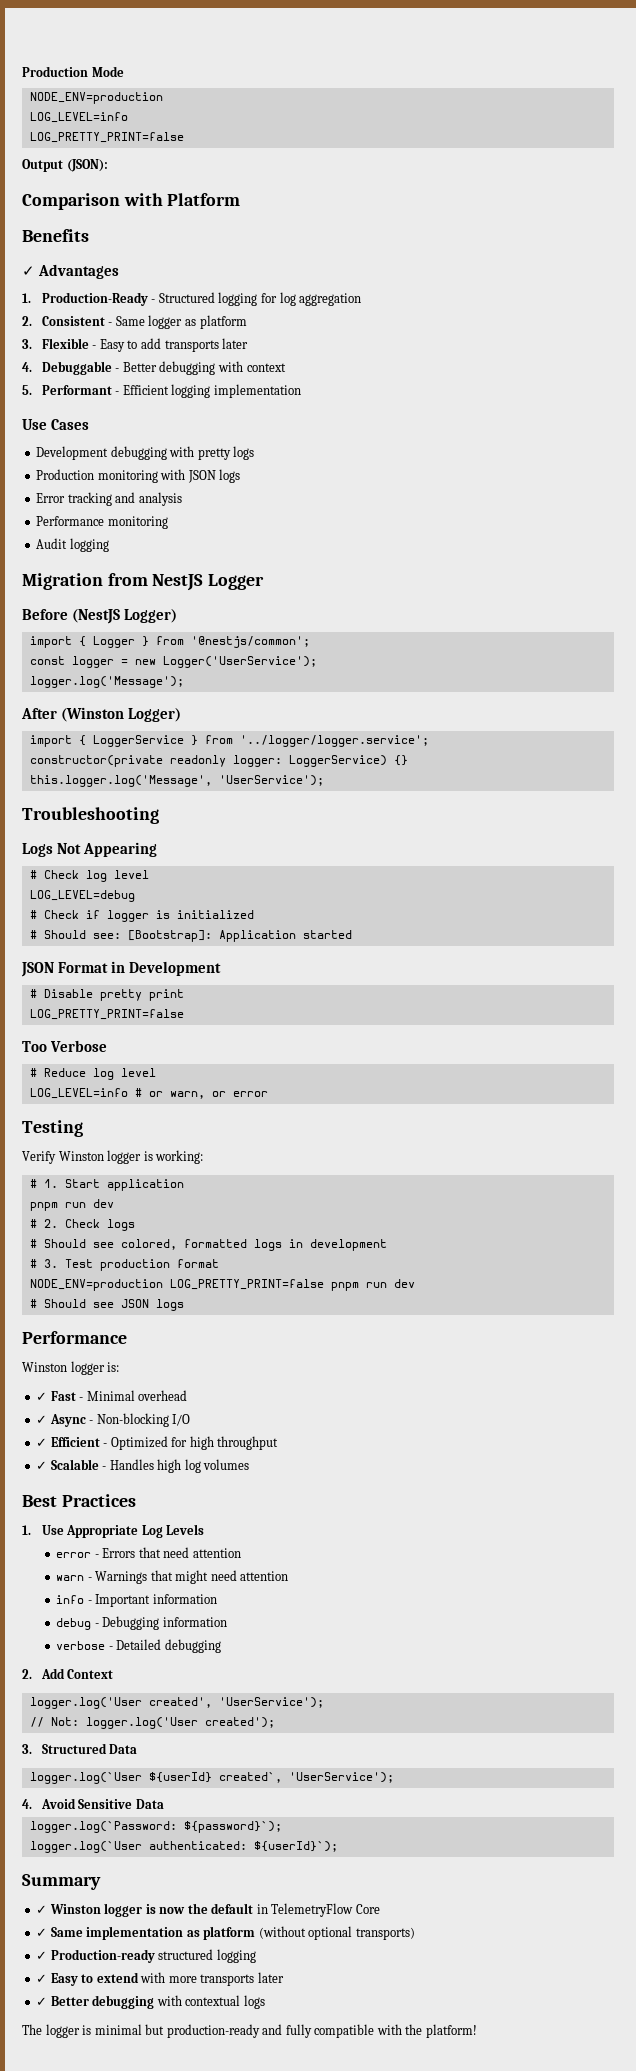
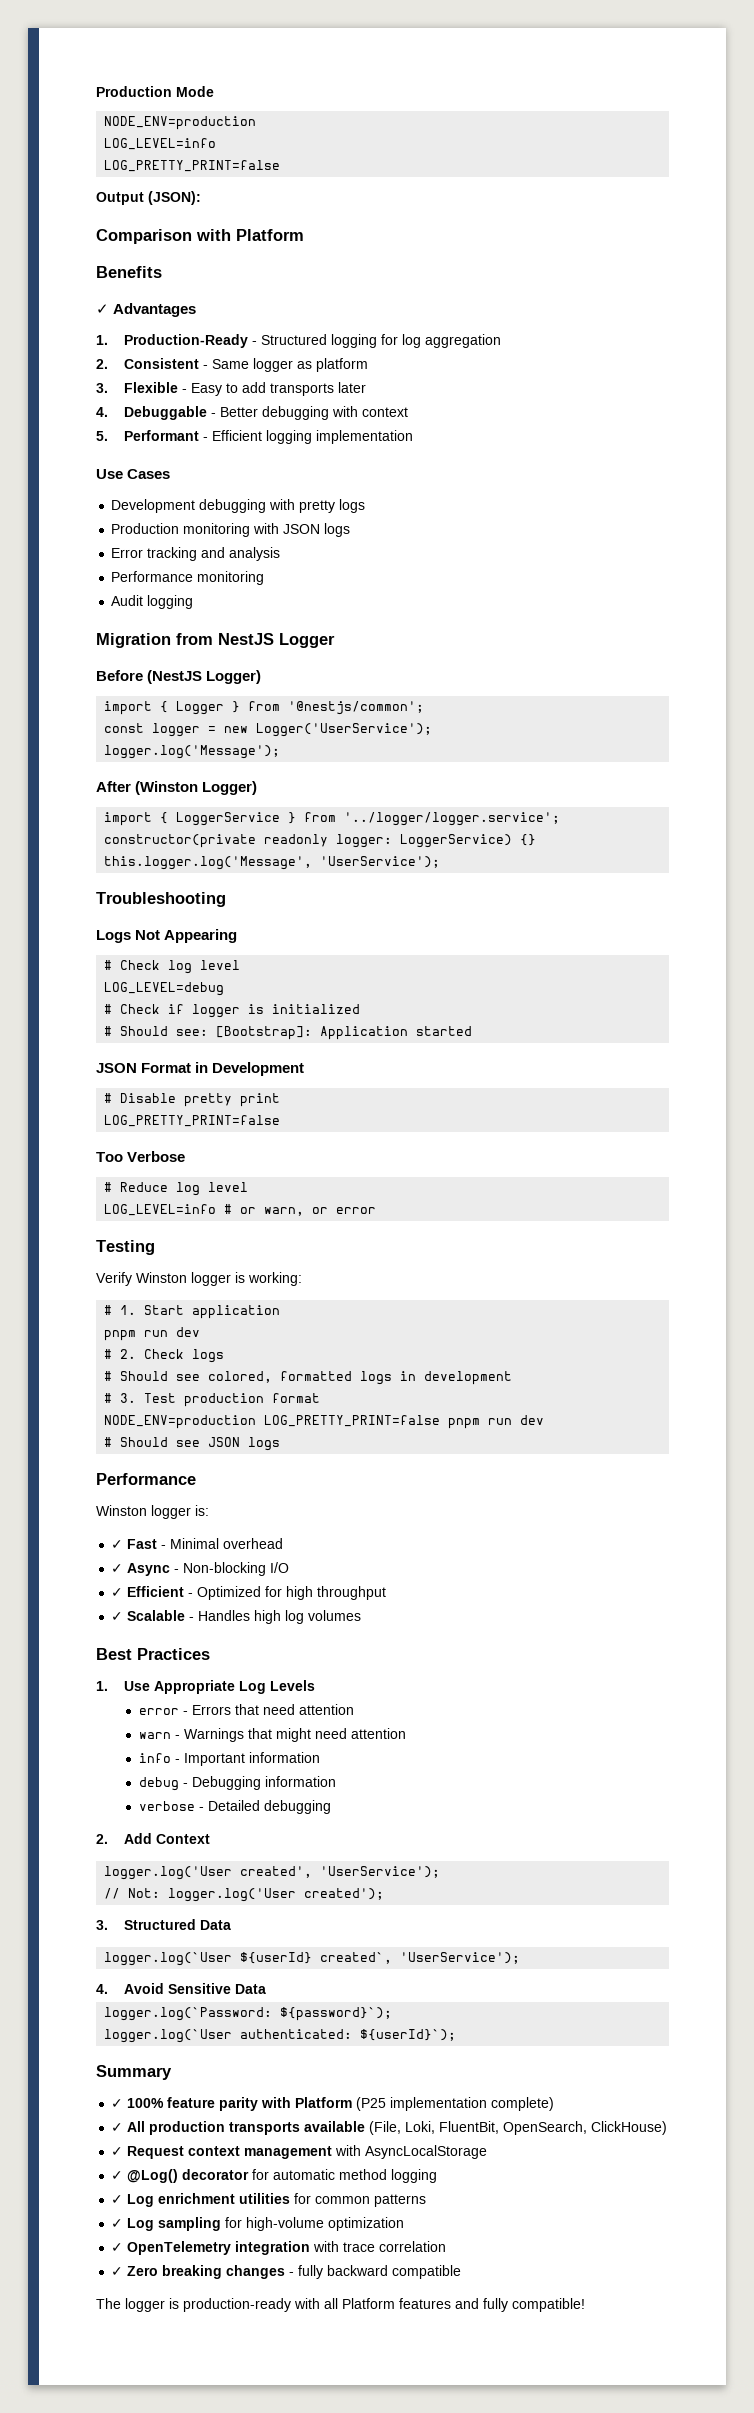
- ✓ Winston logger is now the default in TelemetryFlow Core
- ✓ Same implementation as platform (without optional transports)
- ✓ Production-ready structured logging
- ✓ Easy to extend with more transports later
- ✓ Better debugging with contextual logs
- The logger is minimal but production-ready and fully compatible with the platform!
+ ✓ 100% feature parity with Platform (P25 implementation complete)
+ ✓ All production transports available (File, Loki, FluentBit, OpenSearch, ClickHouse)
+ ✓ Request context management with AsyncLocalStorage
+ ✓ @Log() decorator for automatic method logging
+ ✓ Log enrichment utilities for common patterns
+ ✓ Log sampling for high-volume optimization
+ ✓ OpenTelemetry integration with trace correlation
+ ✓ Zero breaking changes - fully backward compatible
+ The logger is production-ready with all Platform features and fully compatible!

